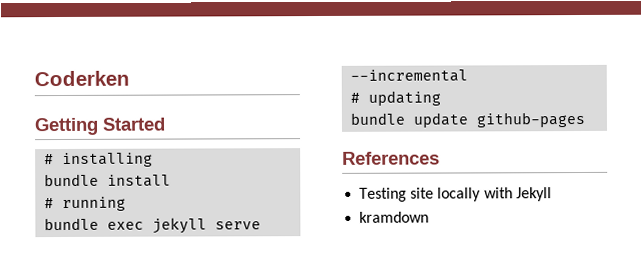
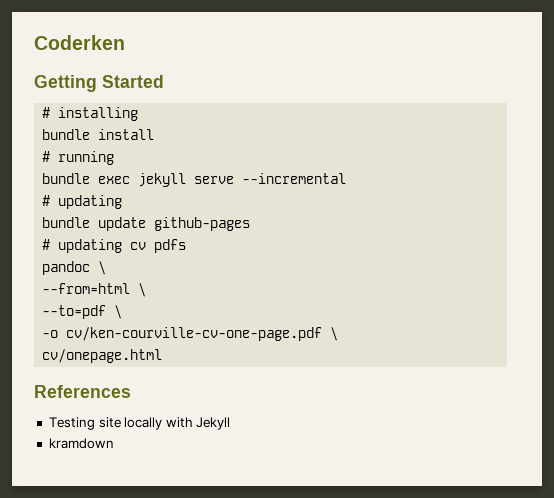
+ # updating cv pdfs
+ pandoc \
+ --from=html \
+ --to=pdf \
+ -o cv/ken-courville-cv-one-page.pdf \
+ cv/onepage.html

